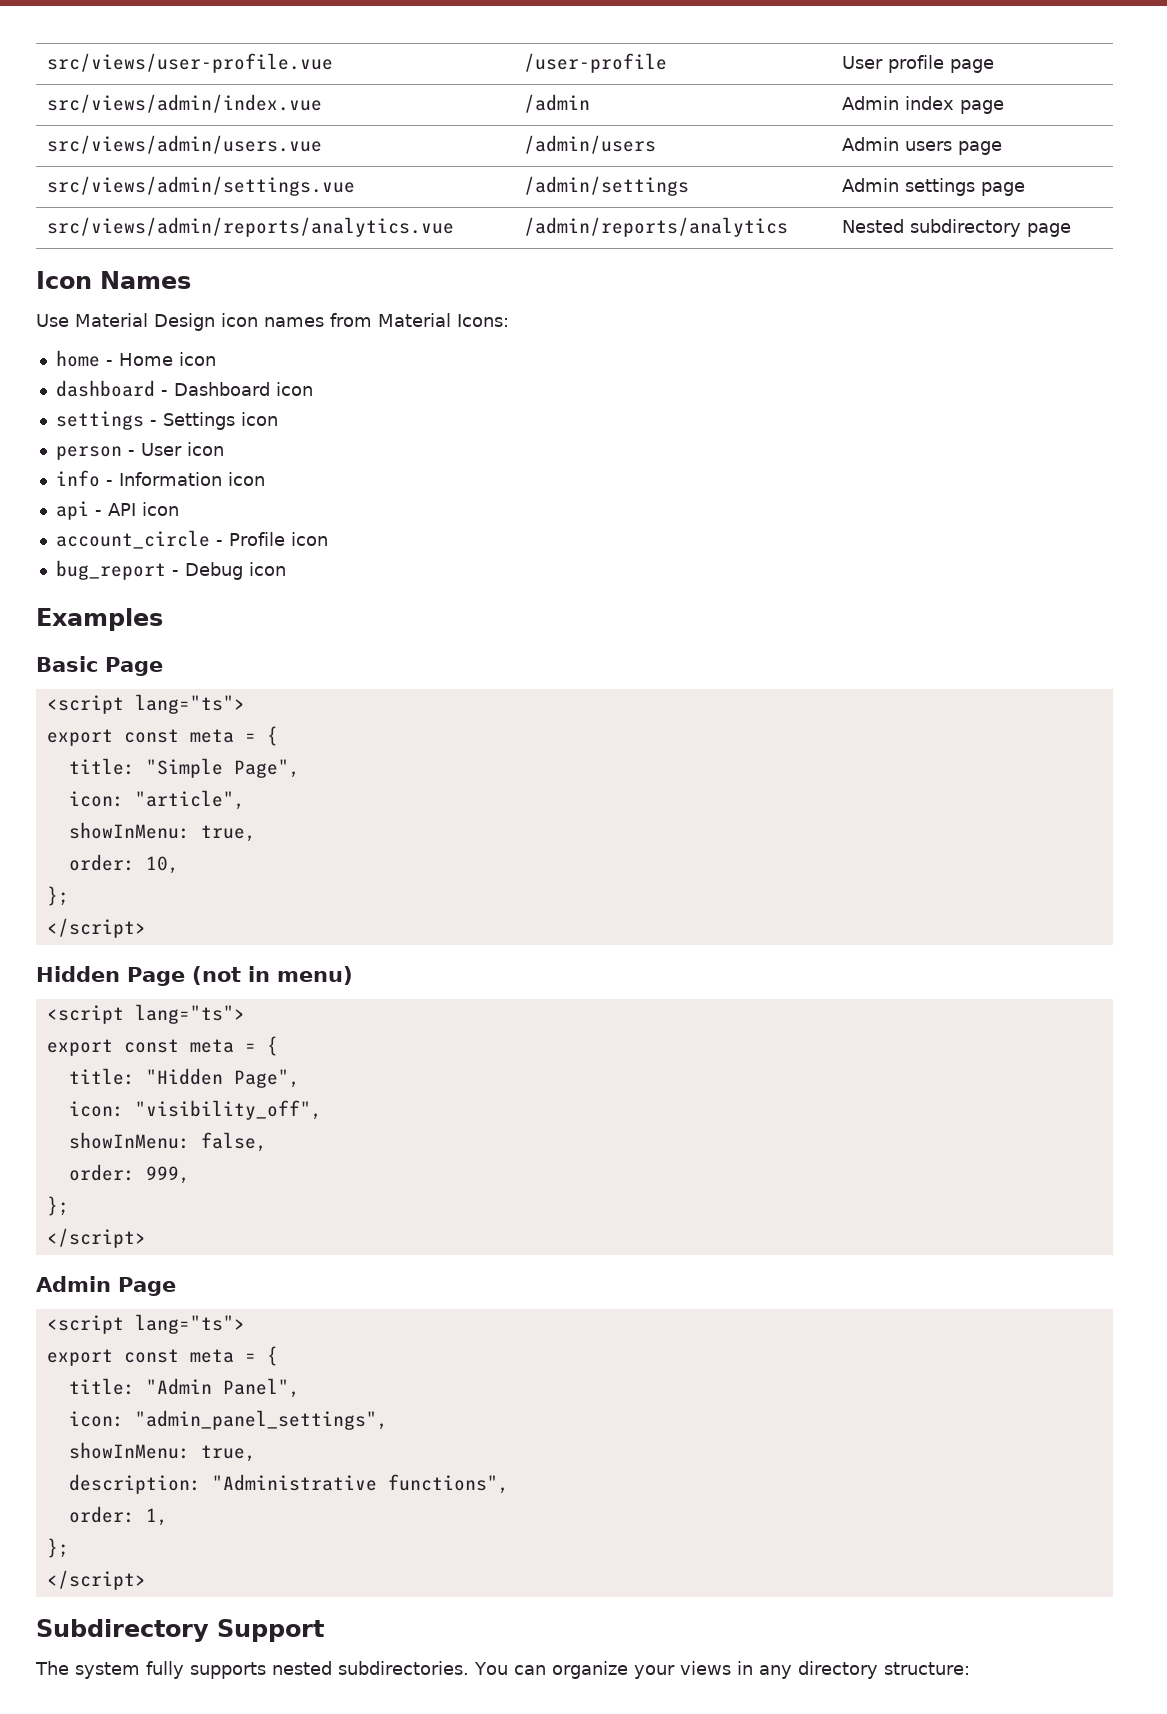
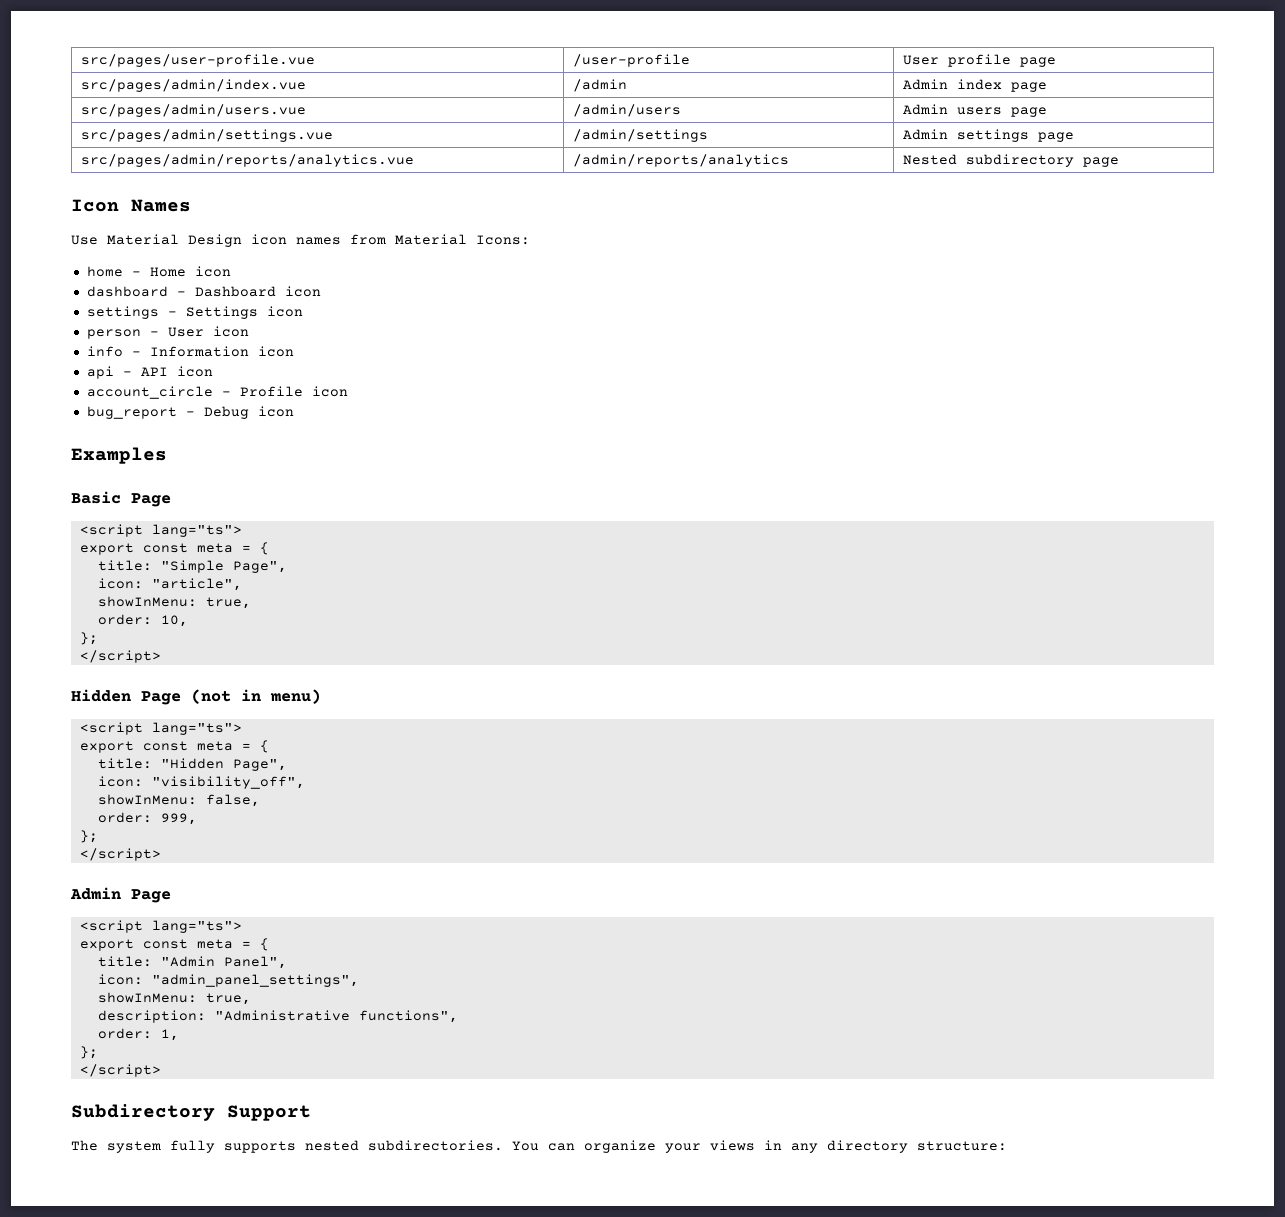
- src/views/user-profile.vue | /user-profile | User profile page
+ src/pages/user-profile.vue | /user-profile | User profile page
- src/views/admin/index.vue | /admin | Admin index page
+ src/pages/admin/index.vue | /admin | Admin index page
- src/views/admin/users.vue | /admin/users | Admin users page
+ src/pages/admin/users.vue | /admin/users | Admin users page
- src/views/admin/settings.vue | /admin/settings | Admin settings page
+ src/pages/admin/settings.vue | /admin/settings | Admin settings page
- src/views/admin/reports/analytics.vue | /admin/reports/analytics | Nested subdirectory page
+ src/pages/admin/reports/analytics.vue | /admin/reports/analytics | Nested subdirectory page

